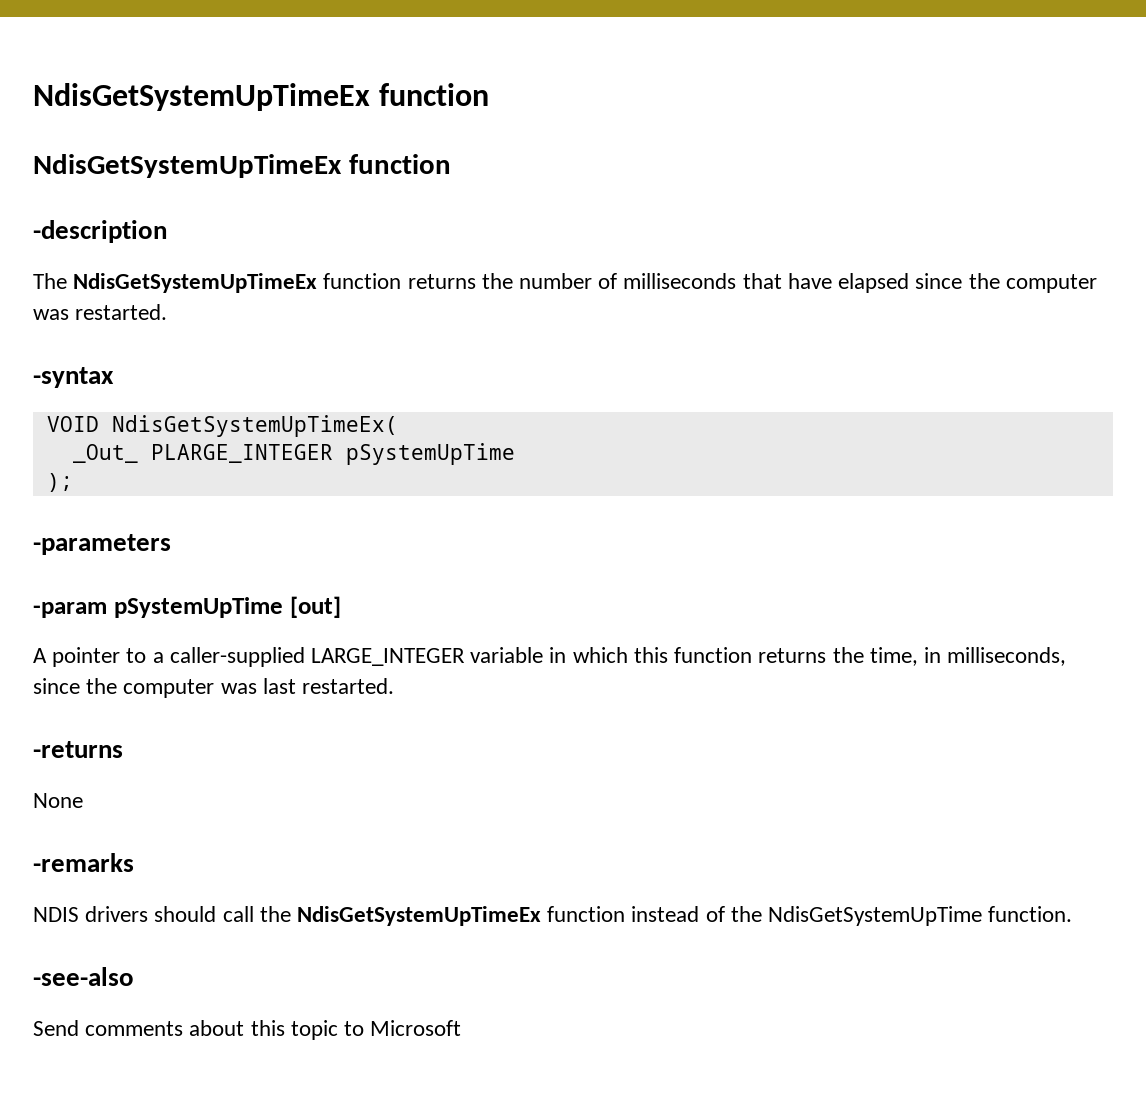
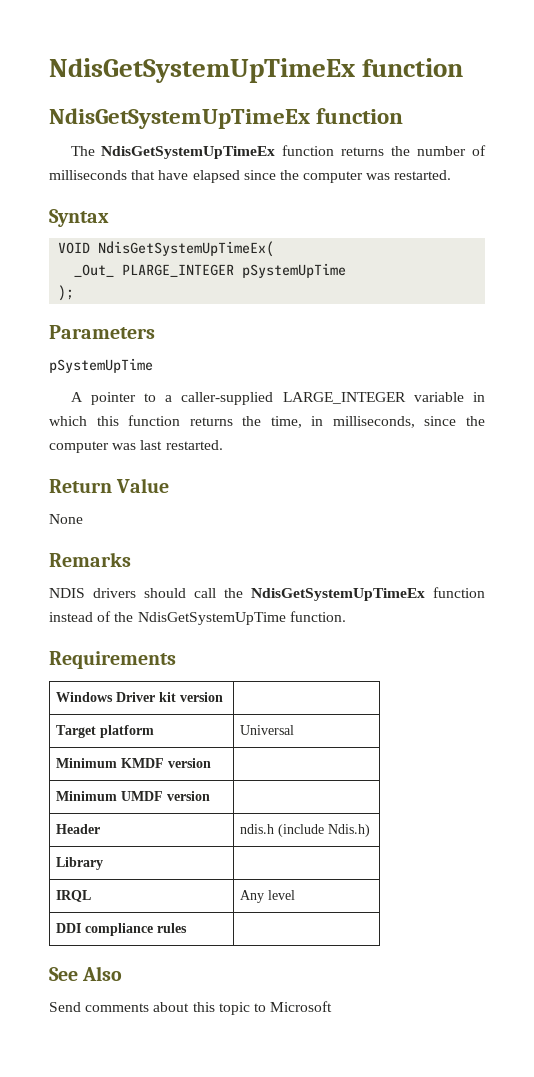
- -description
- -syntax
+ Syntax
- -parameters
- -param pSystemUpTime [out]
+ Parameters
+ pSystemUpTime
- -returns
+ Return Value
- -remarks
+ Remarks
- -see-also
+ Requirements
+ Windows Driver kit version |
+ Target platform | Universal
+ Minimum KMDF version |
+ Minimum UMDF version |
+ Header | ndis.h (include Ndis.h)
+ Library |
+ IRQL | Any level
+ DDI compliance rules |
+ See Also

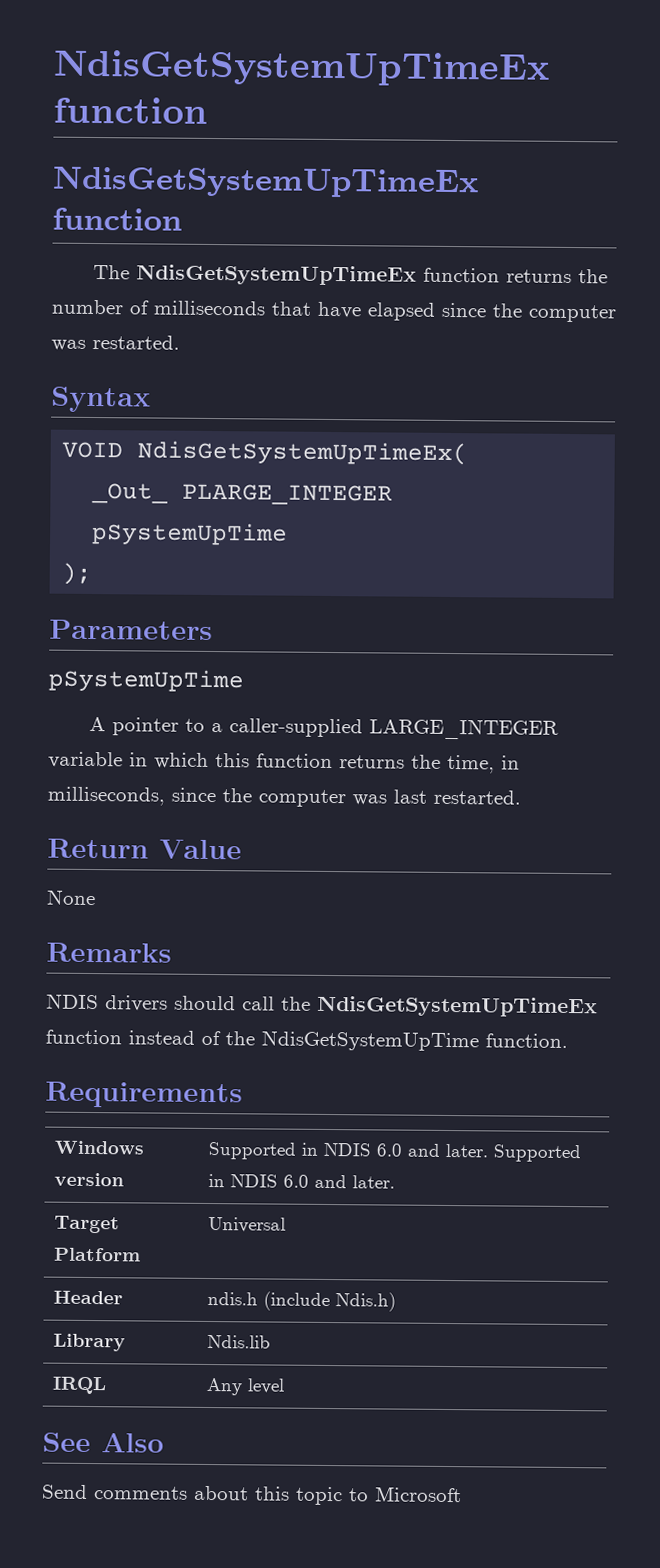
- Windows Driver kit version |
+ Windows version | Supported in NDIS 6.0 and later. Supported in NDIS 6.0 and later.
- Target platform | Universal
+ Target Platform | Universal
- Minimum KMDF version |
- Minimum UMDF version |
- Library |
+ Library | Ndis.lib
- DDI compliance rules |

